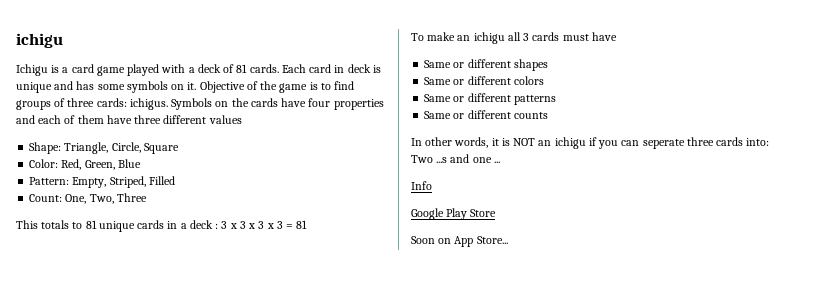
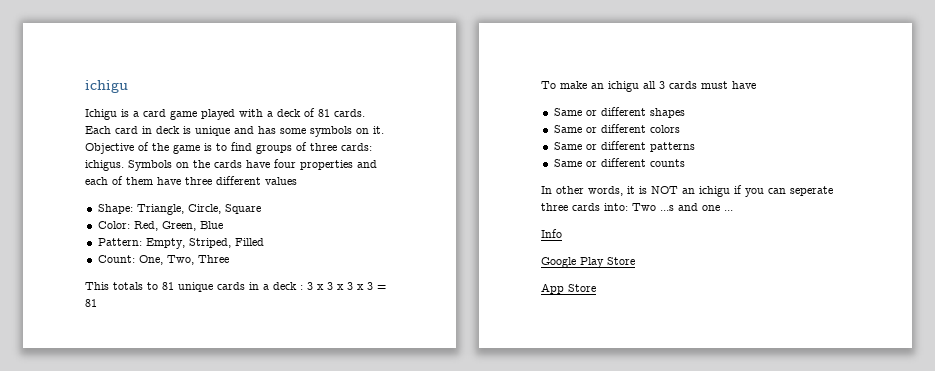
- Soon on App Store...
+ App Store

